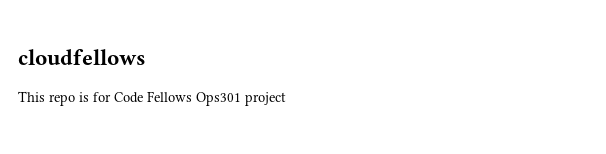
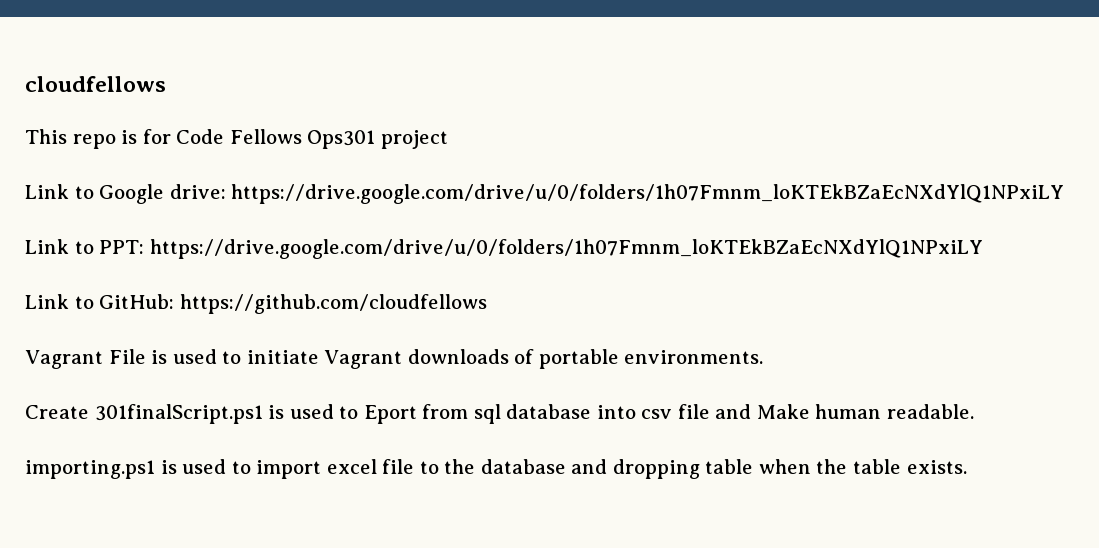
+ Link to Google drive: https://drive.google.com/drive/u/0/folders/1h07Fmnm_loKTEkBZaEcNXdYlQ1NPxiLY
+ Link to PPT: https://drive.google.com/drive/u/0/folders/1h07Fmnm_loKTEkBZaEcNXdYlQ1NPxiLY
+ Link to GitHub: https://github.com/cloudfellows
+ Vagrant File is used to initiate Vagrant downloads of portable environments.
+ Create 301finalScript.ps1 is used to Eport from sql database into csv file and Make human readable.
+ importing.ps1 is used to import excel file to the database and dropping table when the table exists.

